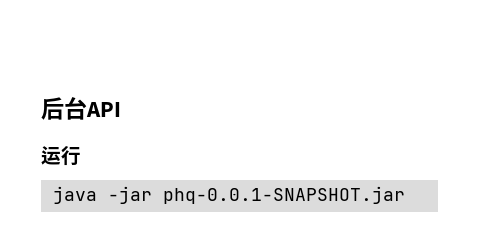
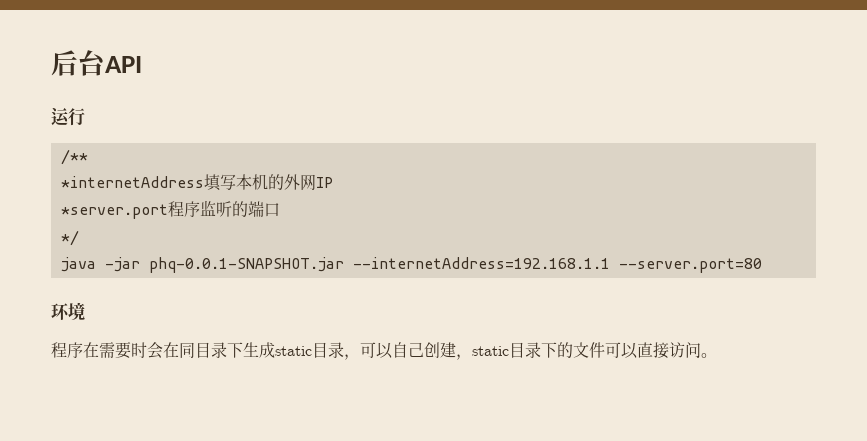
- java -jar phq-0.0.1-SNAPSHOT.jar
+ /**
+ *internetAddress填写本机的外网IP
+ *server.port程序监听的端口
+ */
+ java -jar phq-0.0.1-SNAPSHOT.jar --internetAddress=192.168.1.1 --server.port=80
+ 环境
+ 程序在需要时会在同目录下生成static目录，可以自己创建，static目录下的文件可以直接访问。

